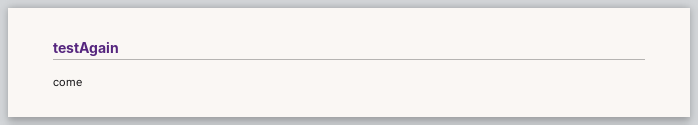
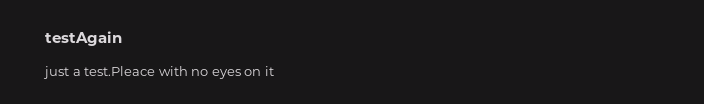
- come
+ just a test.Pleace with no eyes on it

